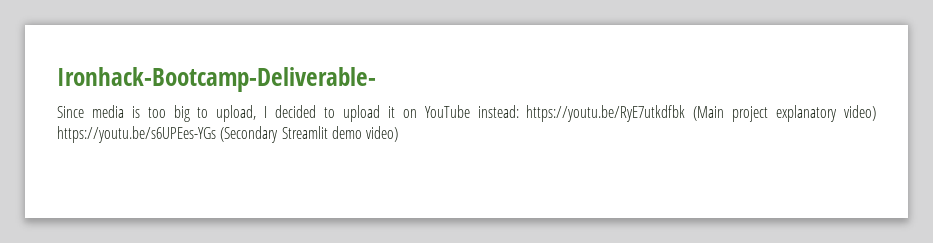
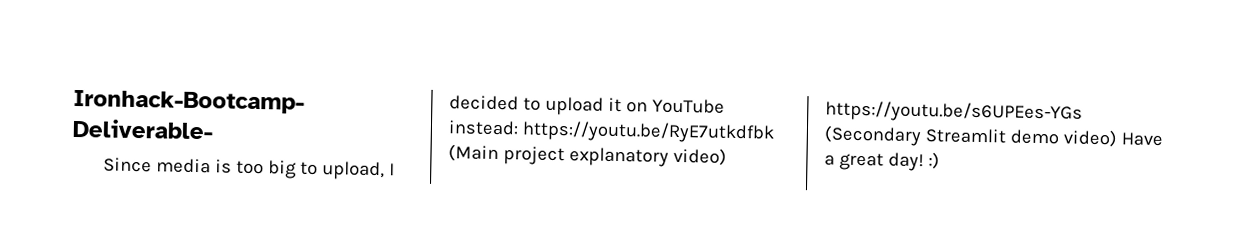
- Since media is too big to upload, I decided to upload it on YouTube instead: https://youtu.be/RyE7utkdfbk (Main project explanatory video) https://youtu.be/s6UPEes-YGs (Secondary Streamlit demo video)
+ Since media is too big to upload, I decided to upload it on YouTube instead: https://youtu.be/RyE7utkdfbk (Main project explanatory video) https://youtu.be/s6UPEes-YGs (Secondary Streamlit demo video) Have a great day! :)

